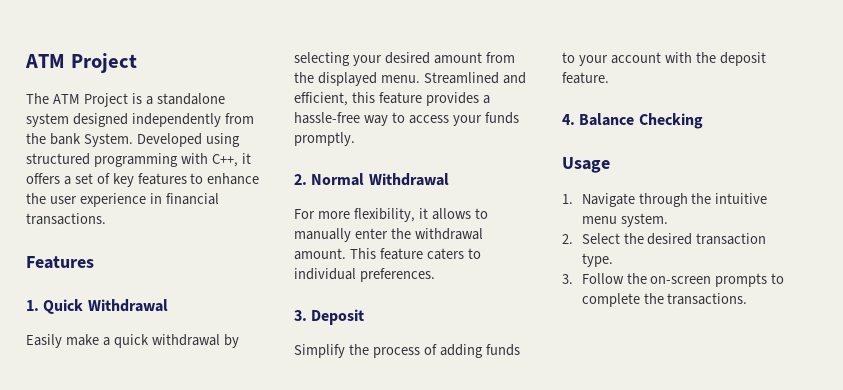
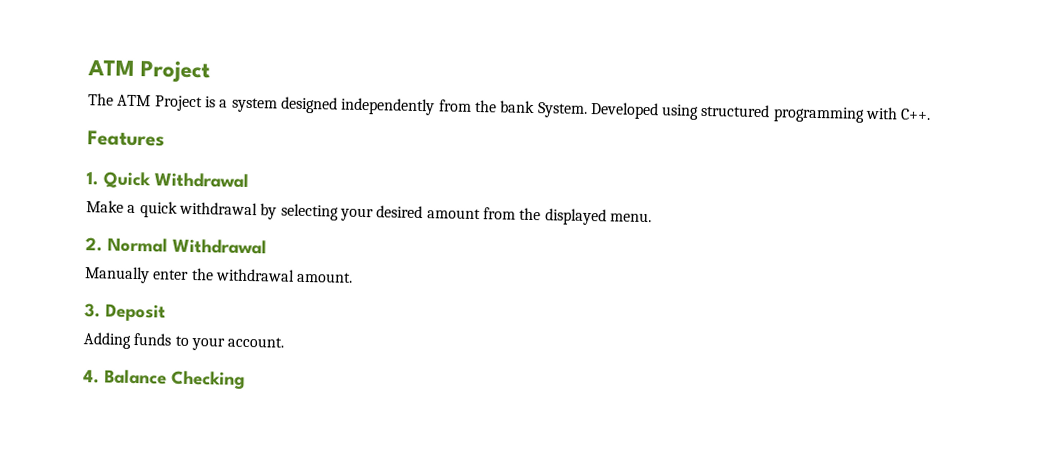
- The ATM Project is a standalone system designed independently from the bank System.
+ The ATM Project is a system designed independently from the bank System.
- Developed using structured programming with C++, it offers a set of key features to enhance the user experience in financial transactions.
+ Developed using structured programming with C++.
- Easily make a quick withdrawal by selecting your desired amount from the displayed menu. Streamlined and efficient, this feature provides a hassle-free way to access your funds promptly.
+ Make a quick withdrawal by selecting your desired amount from the displayed menu.
  2. Normal Withdrawal
- For more flexibility, it allows to manually enter the withdrawal amount. This feature caters to individual preferences.
+ Manually enter the withdrawal amount.
  3. Deposit
- Simplify the process of adding funds to your account with the deposit feature.
+ Adding funds to your account.
  4. Balance Checking
- Usage
- 1. Navigate through the intuitive menu system.
- 2. Select the desired transaction type.
- 3. Follow the on-screen prompts to complete the transactions.

